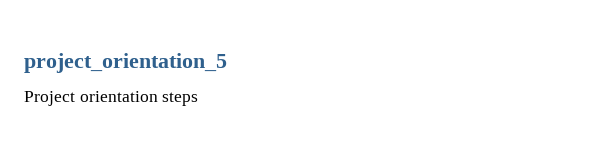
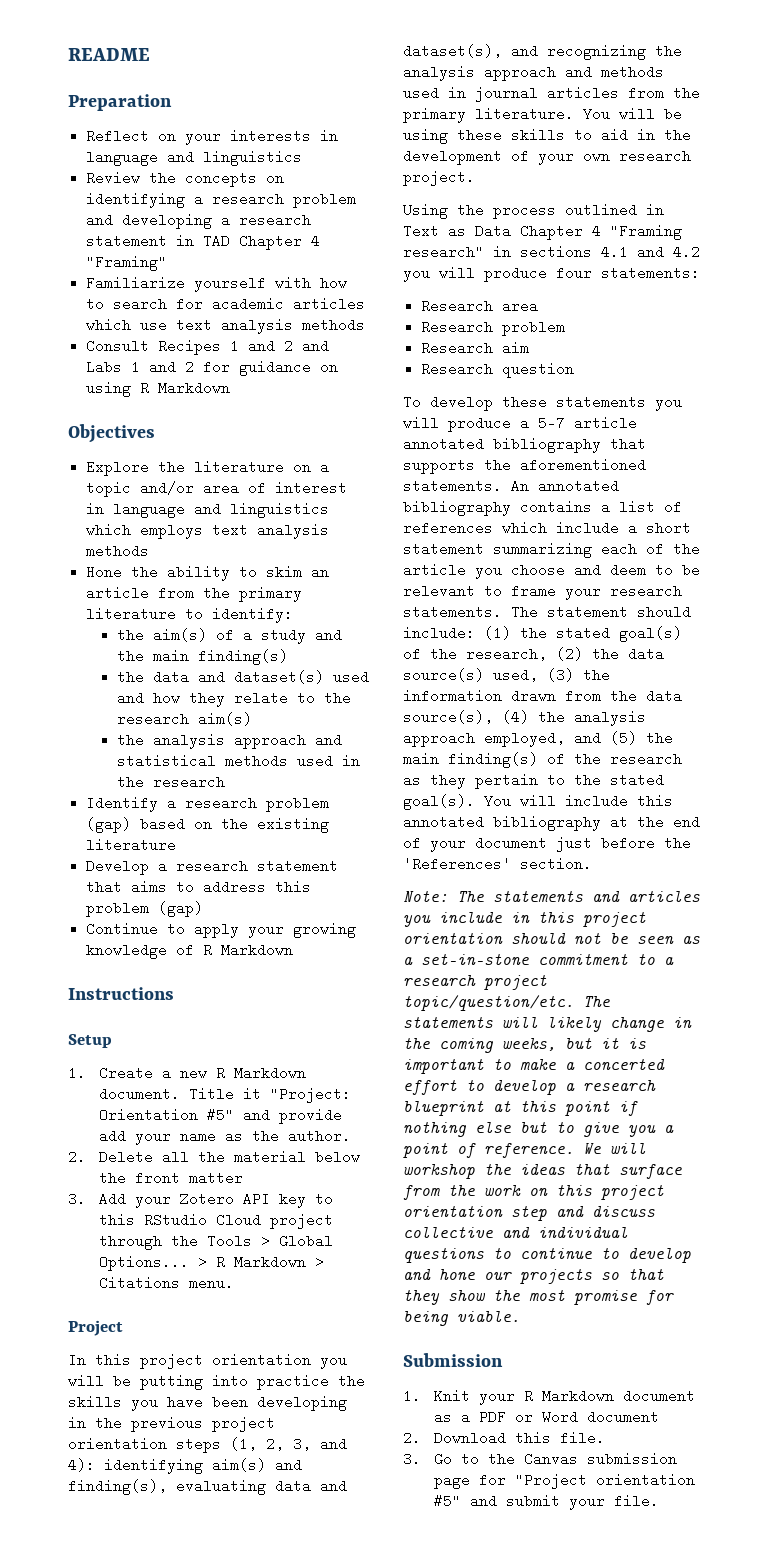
- project_orientation_5
- Project orientation steps
+ README
+ Preparation
+ Reflect on your interests in language and linguistics
+ Review the concepts on identifying a research problem and developing a research statement in TAD Chapter 4 "Framing"
+ Familiarize yourself with how to search for academic articles which use text analysis methods
+ Consult Recipes 1 and 2 and Labs 1 and 2 for guidance on using R Markdown
+ Objectives
+ Explore the literature on a topic and/or area of interest in language and linguistics which employs text analysis methods
+ Hone the ability to skim an article from the primary literature to identify:
+ the aim(s) of a study and the main finding(s)
+ the data and dataset(s) used and how they relate to the research aim(s)
+ the analysis approach and statistical methods used in the research
+ Identify a research problem (gap) based on the existing literature
+ Develop a research statement that aims to address this problem (gap)
+ Continue to apply your growing knowledge of R Markdown
+ Instructions
+ Setup
+ 1. Create a new R Markdown document. Title it "Project: Orientation #5" and provide add your name as the author.
+ 2. Delete all the material below the front matter
+ 3. Add your Zotero API key to this RStudio Cloud project through the Tools > Global Options... > R Markdown > Citations menu.
+ Project
+ In this project orientation you will be putting into practice the skills you have been developing in the previous project orientation steps (1, 2, 3, and 4): identifying aim(s) and finding(s), evaluating data and dataset(s), and recognizing the analysis approach and methods used in journal articles from the primary literature. You will be using these skills to aid in the development of your own research project.
+ Using the process outlined in Text as Data Chapter 4 "Framing research" in sections 4.1 and 4.2 you will produce four statements:
+ Research area
+ Research problem
+ Research aim
+ Research question
+ To develop these statements you will produce a 5-7 article annotated bibliography that supports the aforementioned statements. An annotated bibliography contains a list of references which include a short statement summarizing each of the article you choose and deem to be relevant to frame your research statements. The statement should include: (1) the stated goal(s) of the research, (2) the data source(s) used, (3) the information drawn from the data source(s), (4) the analysis approach employed, and (5) the main finding(s) of the research as they pertain to the stated goal(s). You will include this annotated bibliography at the end of your document just before the 'References' section.
+ Note: The statements and articles you include in this project orientation should not be seen as a set-in-stone commitment to a research project topic/question/etc. The statements will likely change in the coming weeks, but it is important to make a concerted effort to develop a research blueprint at this point if nothing else but to give you a point of reference. We will workshop the ideas that surface from the work on this project orientation step and discuss collective and individual questions to continue to develop and hone our projects so that they show the most promise for being viable.
+ Submission
+ 1. Knit your R Markdown document as a PDF or Word document
+ 2. Download this file.
+ 3. Go to the Canvas submission page for "Project orientation #5" and submit your file.

